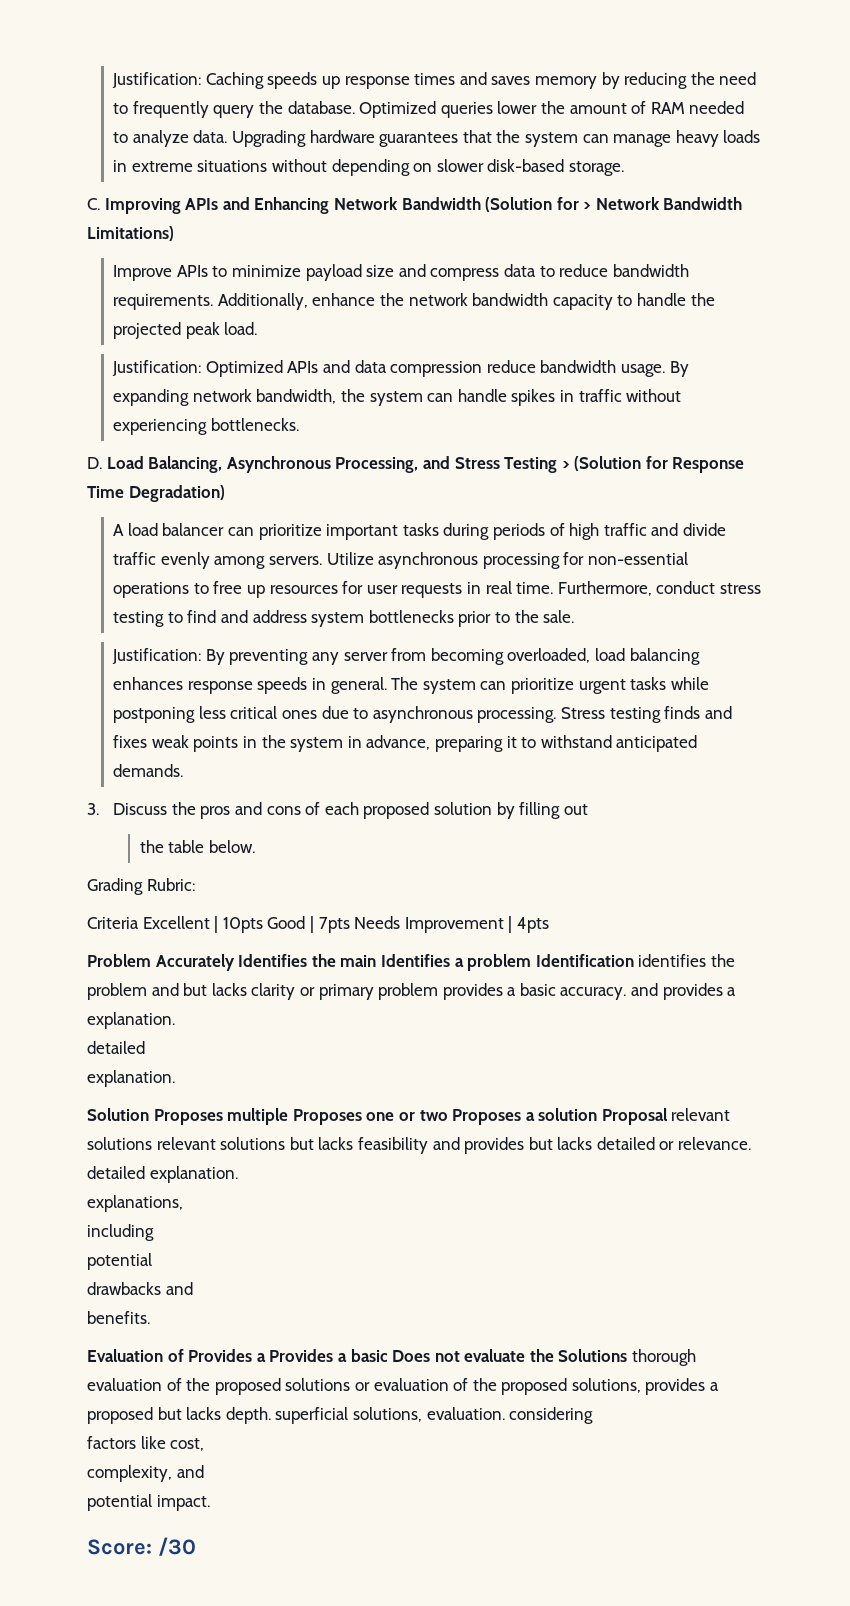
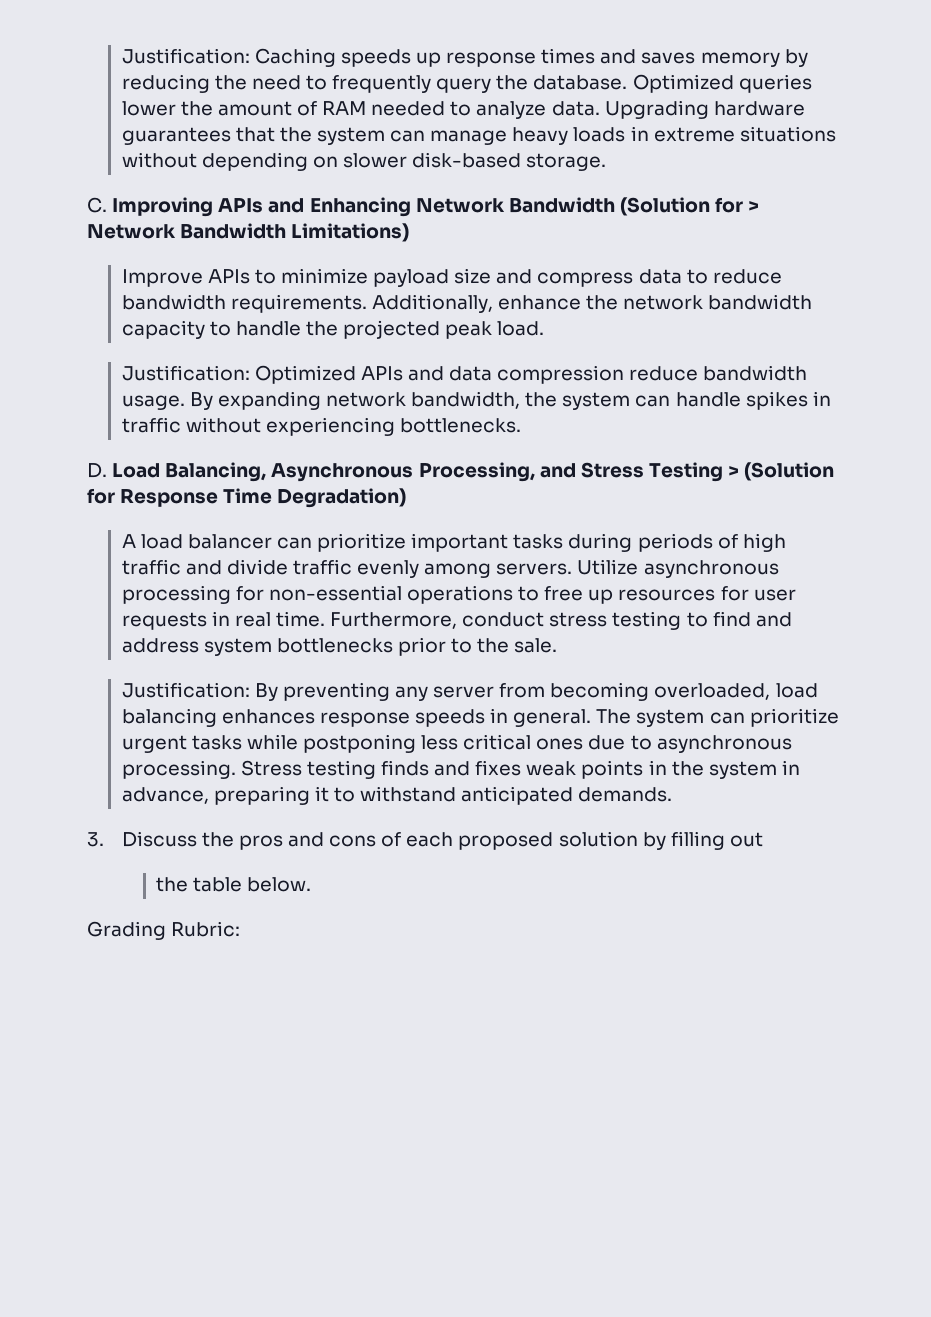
- Criteria Excellent | 10pts Good | 7pts Needs Improvement | 4pts
- Problem Accurately Identifies the main Identifies a problem Identification identifies the problem and but lacks clarity or primary problem provides a basic accuracy. and provides a explanation.
- detailed
- explanation.
- Solution Proposes multiple Proposes one or two Proposes a solution Proposal relevant solutions relevant solutions but lacks feasibility and provides but lacks detailed or relevance. detailed explanation.
- explanations,
- including
- potential
- drawbacks and
- benefits.
- Evaluation of Provides a Provides a basic Does not evaluate the Solutions thorough evaluation of the proposed solutions or evaluation of the proposed solutions, provides a proposed but lacks depth. superficial solutions, evaluation. considering
- factors like cost,
- complexity, and
- potential impact.
- Score: /30

